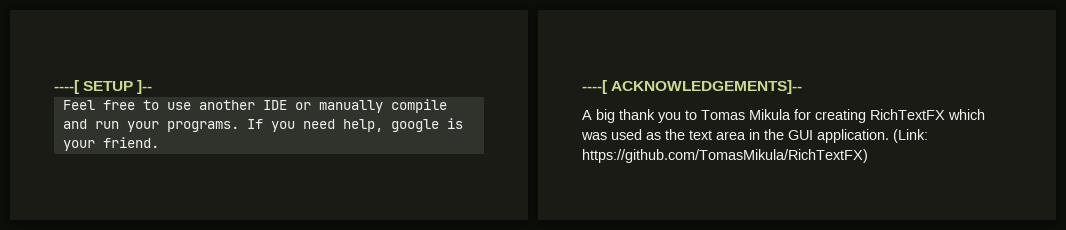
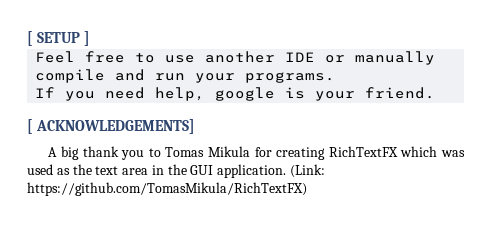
- ----[ SETUP ]--
+ [ SETUP ]
- Feel free to use another IDE or manually compile and run your programs. If you need help, google is your friend.
+ Feel free to use another IDE or manually compile and run your programs.
+ If you need help, google is your friend.
- ----[ ACKNOWLEDGEMENTS]--
+ [ ACKNOWLEDGEMENTS]

